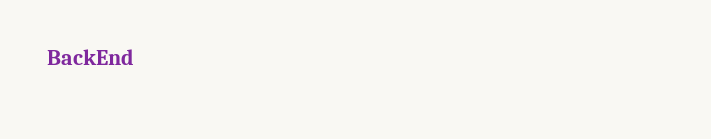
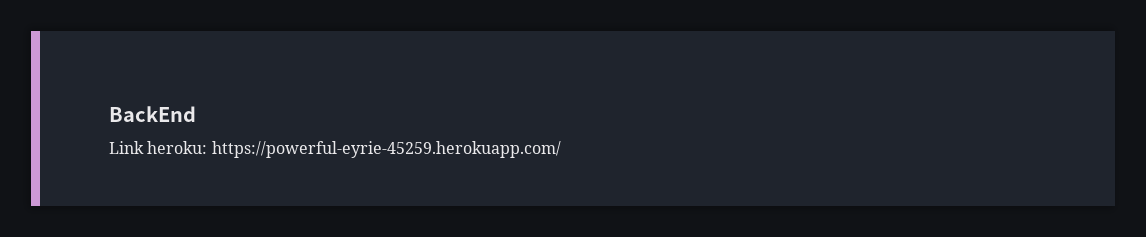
+ Link heroku: https://powerful-eyrie-45259.herokuapp.com/

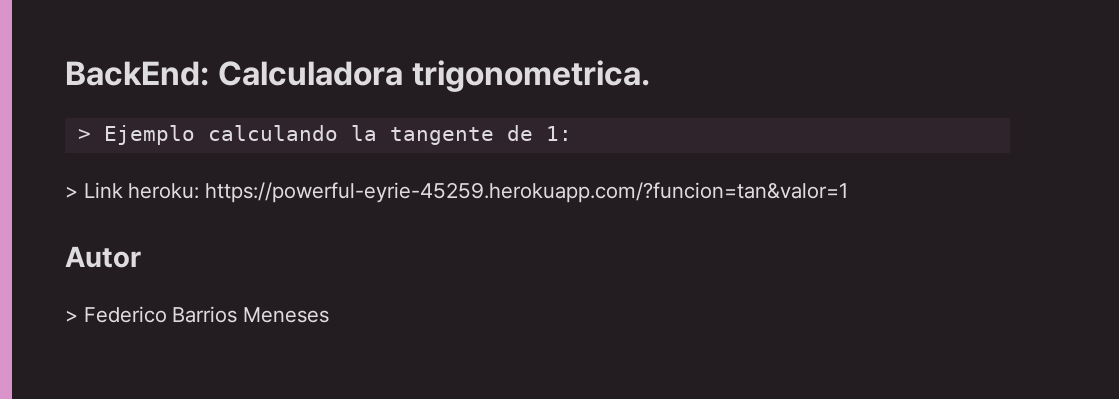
- BackEnd
- Link heroku: https://powerful-eyrie-45259.herokuapp.com/
+ BackEnd: Calculadora trigonometrica.
+ > Ejemplo calculando la tangente de 1:
+ > Link heroku: https://powerful-eyrie-45259.herokuapp.com/?funcion=tan&valor=1
+ Autor
+ > Federico Barrios Meneses

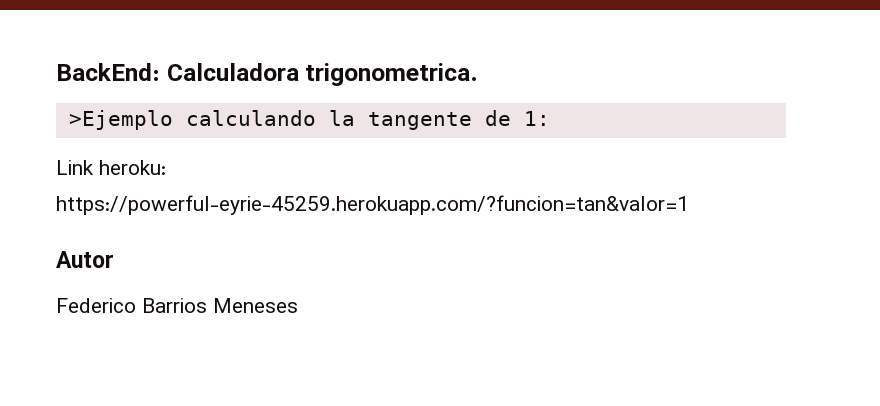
- > Ejemplo calculando la tangente de 1:
+ >Ejemplo calculando la tangente de 1:
- > Link heroku: https://powerful-eyrie-45259.herokuapp.com/?funcion=tan&valor=1
+ Link heroku: https://powerful-eyrie-45259.herokuapp.com/?funcion=tan&valor=1
- > Federico Barrios Meneses
+ Federico Barrios Meneses

